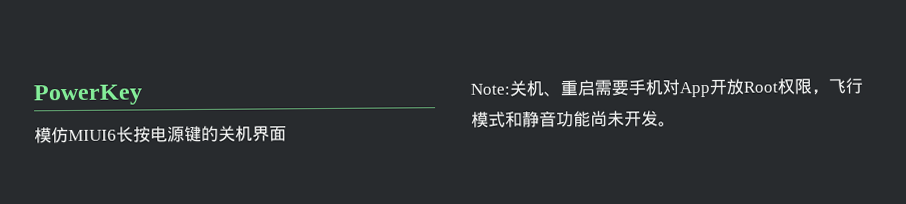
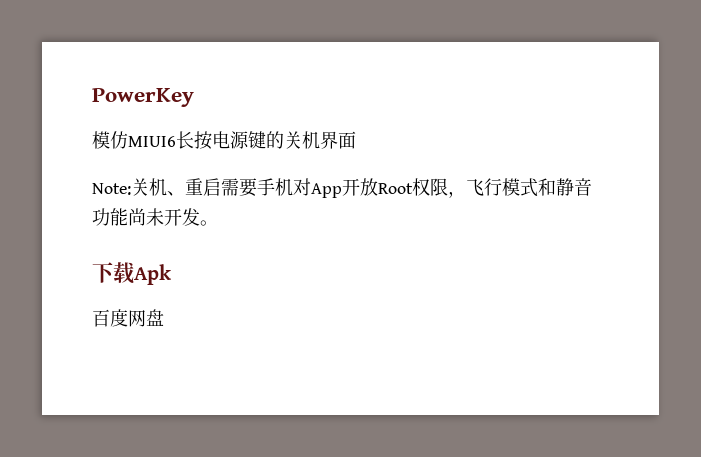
+ 下载Apk
+ 百度网盘

